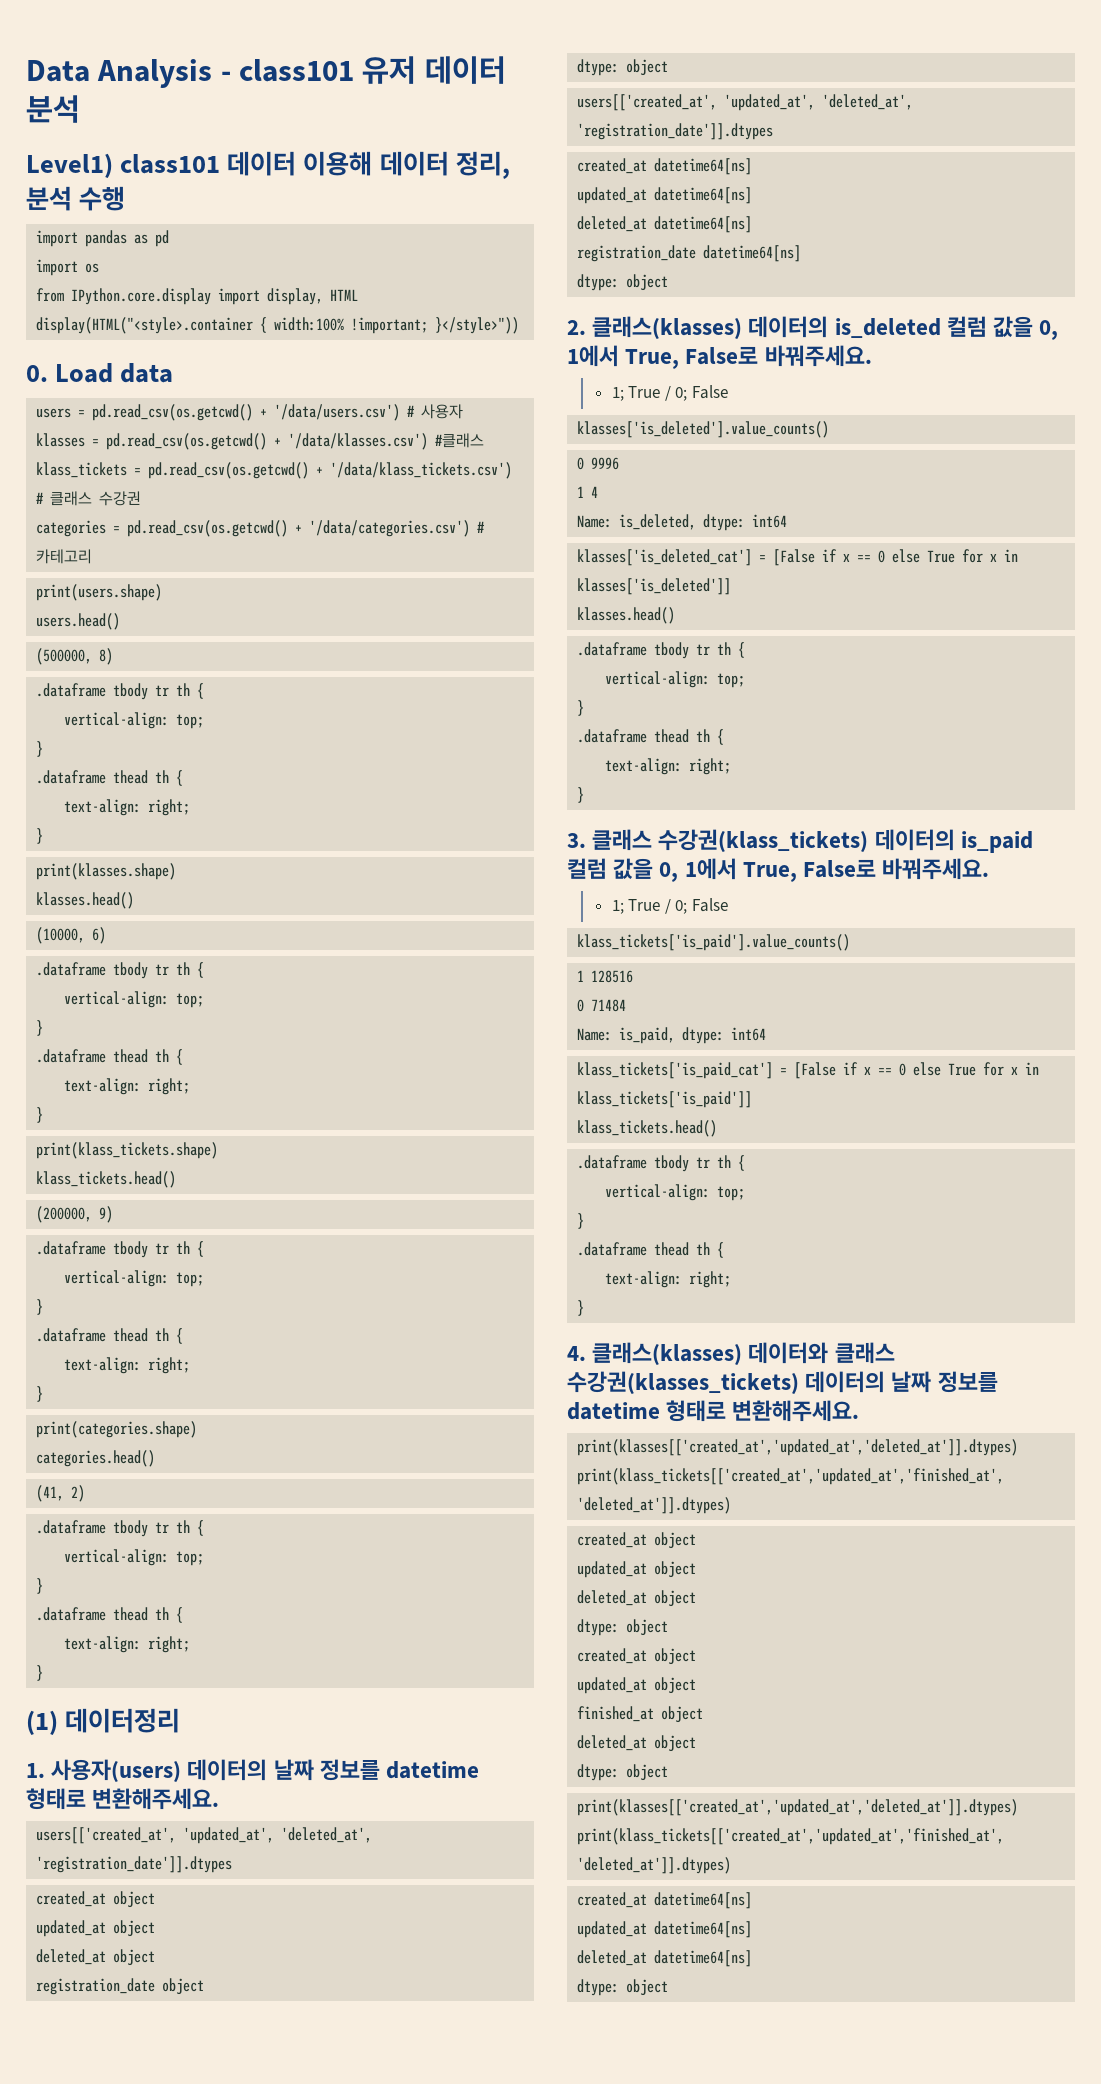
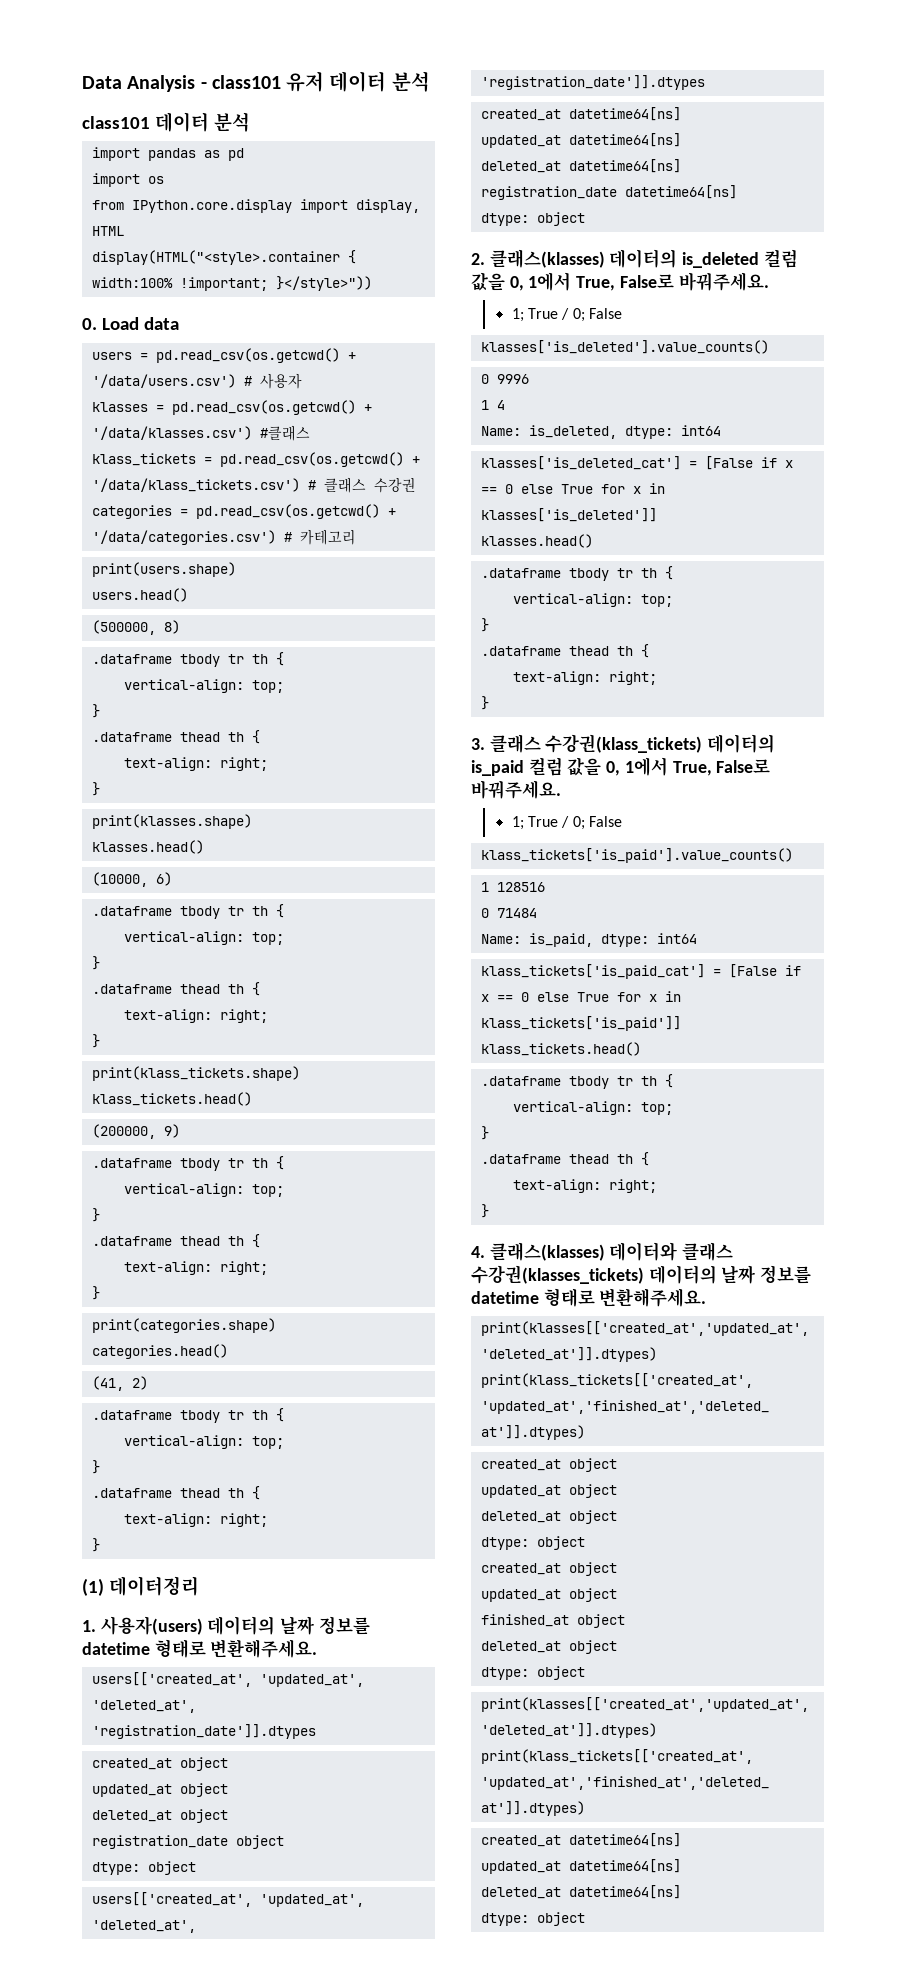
- Level1) class101 데이터 이용해 데이터 정리, 분석 수행
+ class101 데이터 분석

